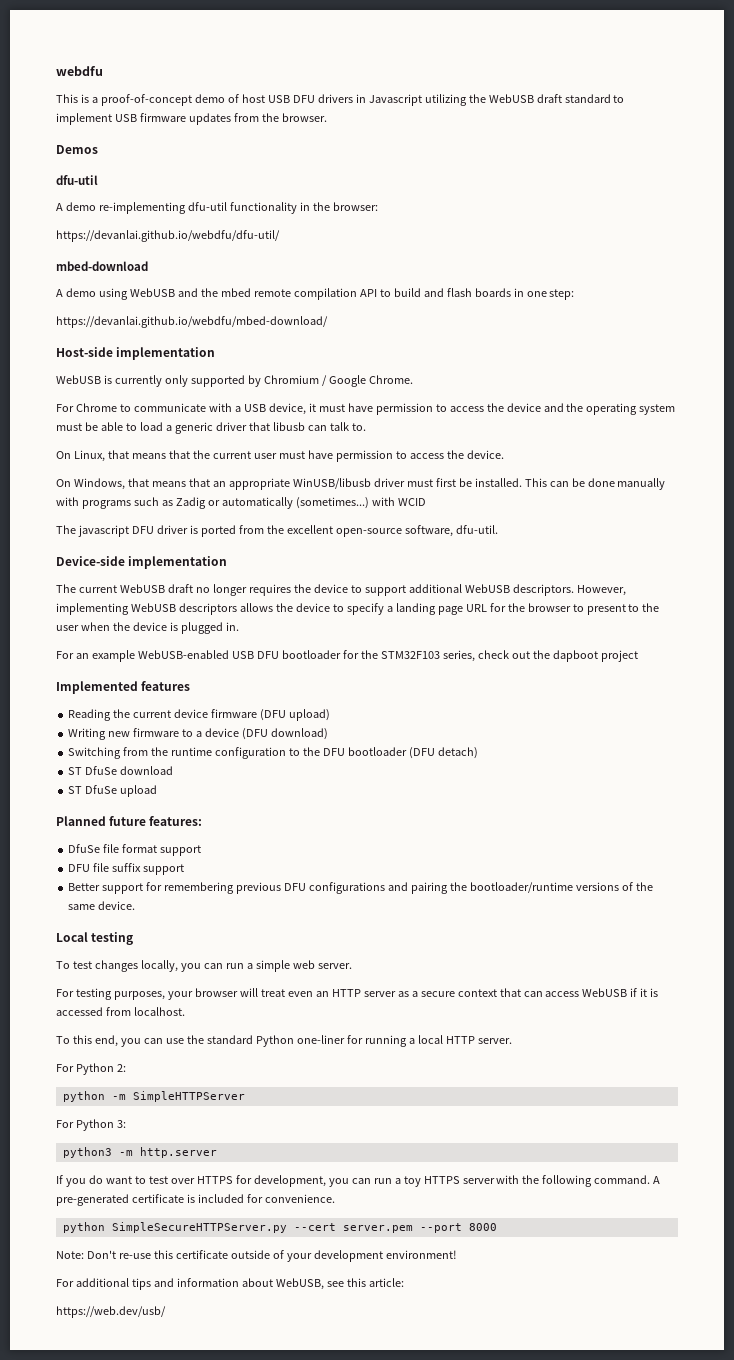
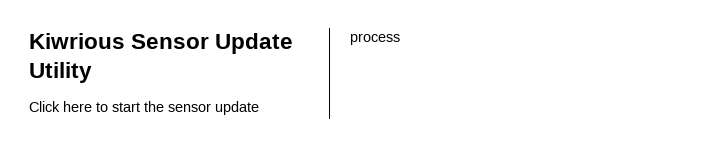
- webdfu
- This is a proof-of-concept demo of host USB DFU drivers in Javascript utilizing the WebUSB draft standard to implement USB firmware updates from the browser.
- Demos
- dfu-util
- A demo re-implementing dfu-util functionality in the browser:
- https://devanlai.github.io/webdfu/dfu-util/
- mbed-download
- A demo using WebUSB and the mbed remote compilation API to build and flash boards in one step:
- https://devanlai.github.io/webdfu/mbed-download/
- Host-side implementation
- WebUSB is currently only supported by Chromium / Google Chrome.
- For Chrome to communicate with a USB device, it must have permission to access the device and the operating system must be able to load a generic driver that libusb can talk to.
- On Linux, that means that the current user must have permission to access the device.
- On Windows, that means that an appropriate WinUSB/libusb driver must first be installed. This can be done manually with programs such as Zadig or automatically (sometimes...) with WCID
- The javascript DFU driver is ported from the excellent open-source software, dfu-util.
- Device-side implementation
- The current WebUSB draft no longer requires the device to support additional WebUSB descriptors. However, implementing WebUSB descriptors allows the device to specify a landing page URL for the browser to present to the user when the device is plugged in.
- For an example WebUSB-enabled USB DFU bootloader for the STM32F103 series, check out the dapboot project
- Implemented features
- Reading the current device firmware (DFU upload)
- Writing new firmware to a device (DFU download)
- Switching from the runtime configuration to the DFU bootloader (DFU detach)
- ST DfuSe download
- ST DfuSe upload
- Planned future features:
- DfuSe file format support
- DFU file suffix support
- Better support for remembering previous DFU configurations and pairing the bootloader/runtime versions of the same device.
- Local testing
- To test changes locally, you can run a simple web server.
- For testing purposes, your browser will treat even an HTTP server as a secure context that can access WebUSB if it is accessed from localhost.
- To this end, you can use the standard Python one-liner for running a local HTTP server.
- For Python 2:
- python -m SimpleHTTPServer
- For Python 3:
- python3 -m http.server
- If you do want to test over HTTPS for development, you can run a toy HTTPS server with the following command. A pre-generated certificate is included for convenience.
- python SimpleSecureHTTPServer.py --cert server.pem --port 8000
- Note: Don't re-use this certificate outside of your development environment!
- For additional tips and information about WebUSB, see this article:
- https://web.dev/usb/
+ Kiwrious Sensor Update Utility
+ Click here to start the sensor update process

